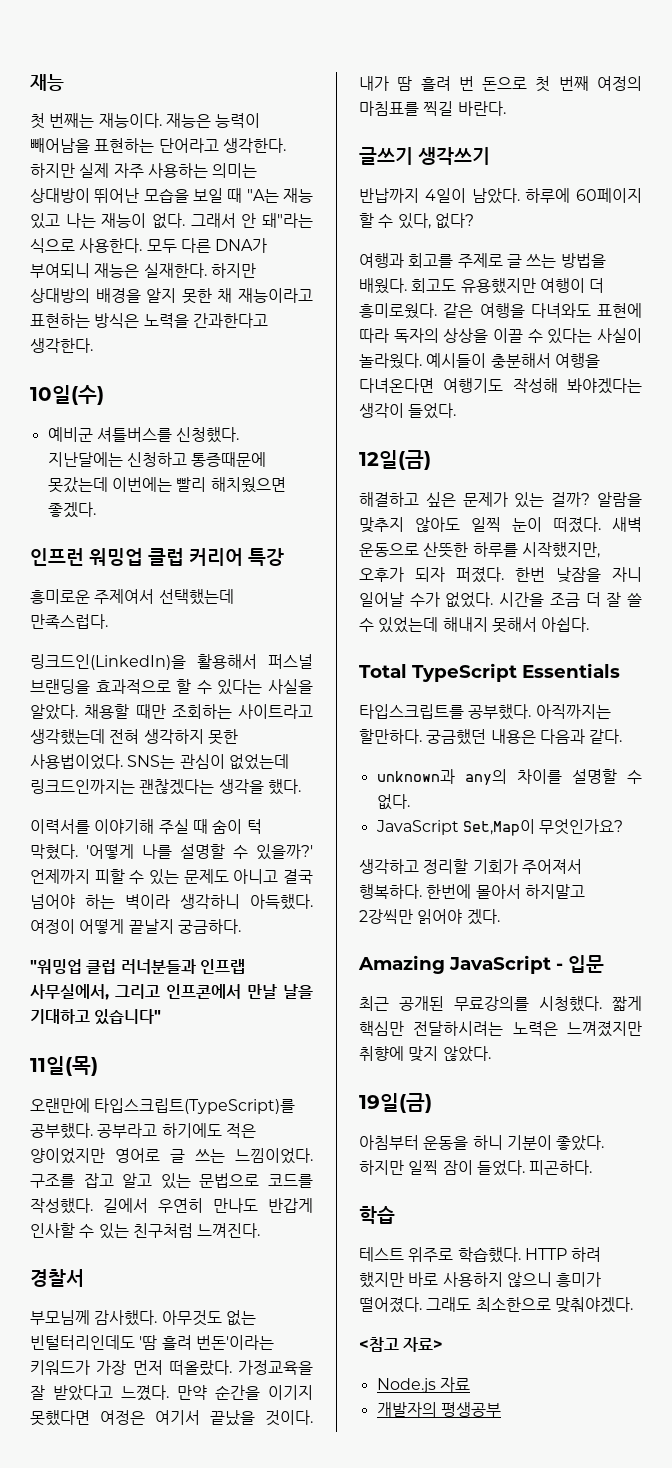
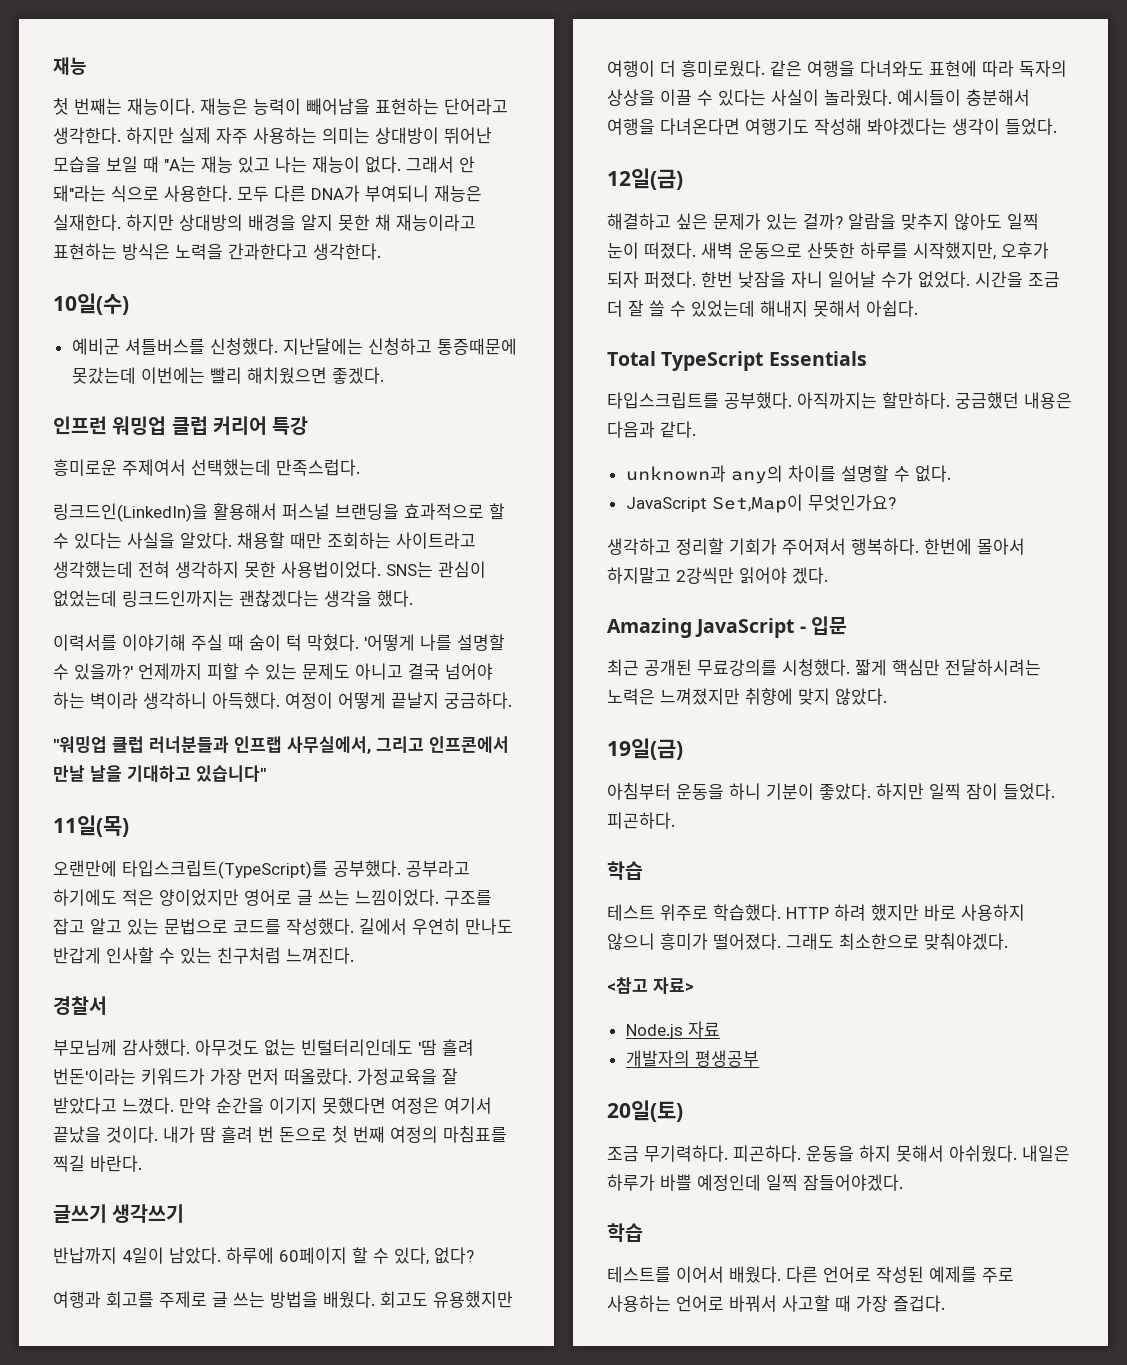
+ 20일(토)
+ 조금 무기력하다. 피곤하다. 운동을 하지 못해서 아쉬웠다. 내일은 하루가 바쁠 예정인데 일찍 잠들어야겠다.
+ 학습
+ 테스트를 이어서 배웠다. 다른 언어로 작성된 예제를 주로 사용하는 언어로 바꿔서 사고할 때 가장 즐겁다.

